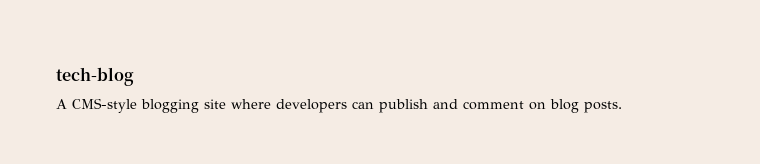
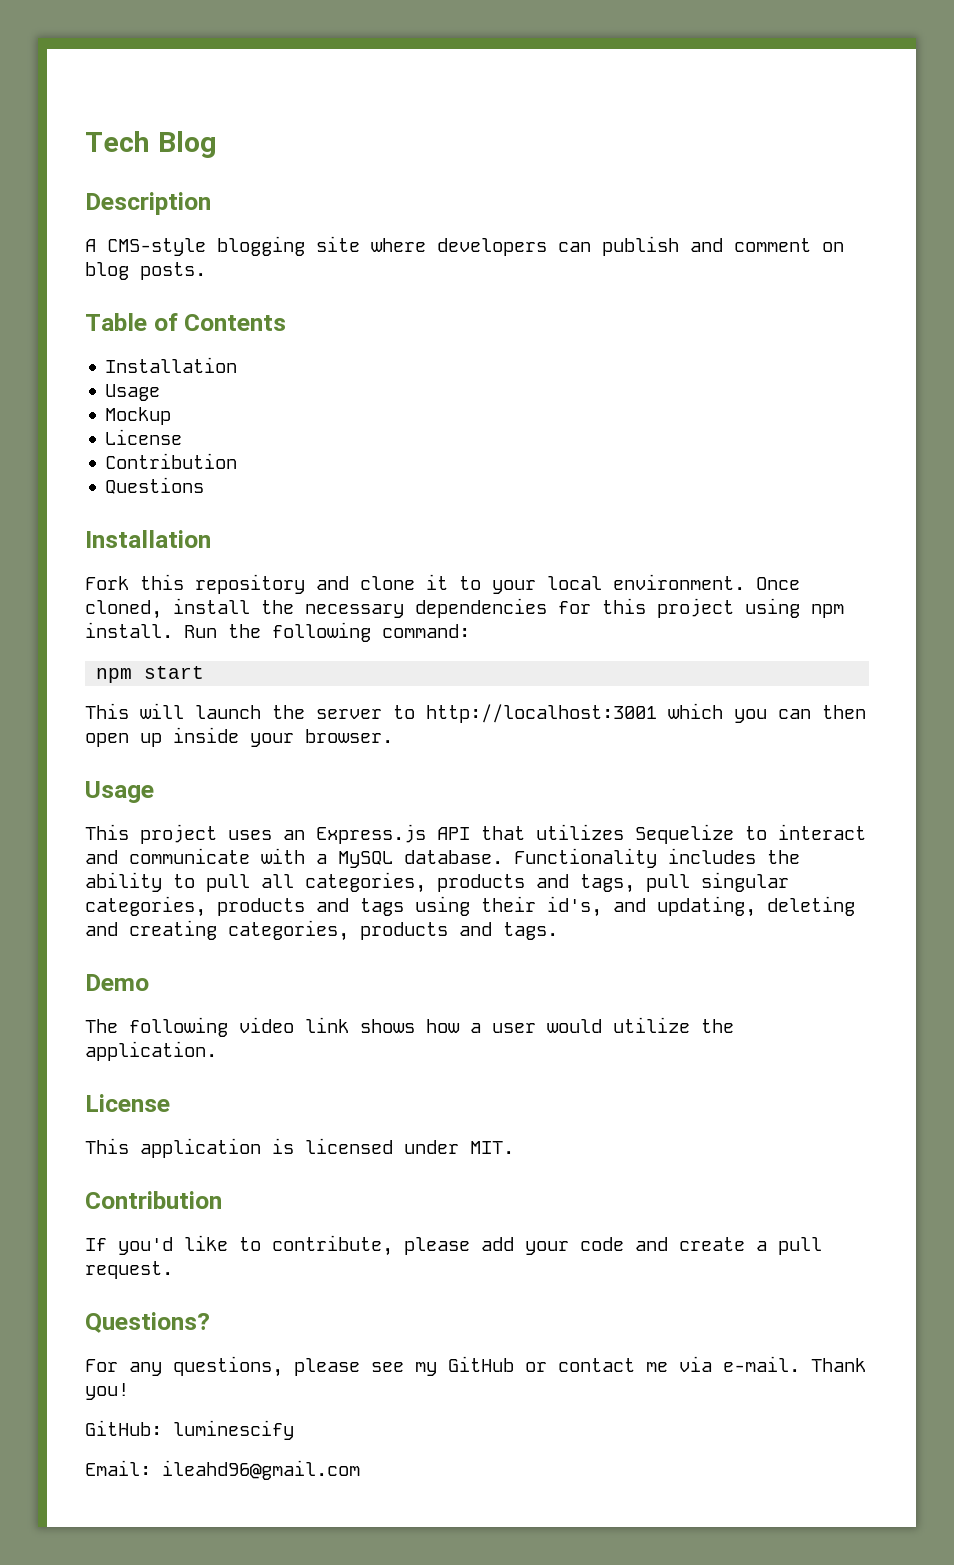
- tech-blog
+ Tech Blog
+ Description
+ Table of Contents
+ Installation
+ Usage
+ Mockup
+ License
+ Contribution
+ Questions
+ Installation
+ Fork this repository and clone it to your local environment. Once cloned, install the necessary dependencies for this project using npm install. Run the following command:
+ npm start
+ This will launch the server to http://localhost:3001 which you can then open up inside your browser.
+ Usage
+ This project uses an Express.js API that utilizes Sequelize to interact and communicate with a MySQL database. Functionality includes the ability to pull all categories, products and tags, pull singular categories, products and tags using their id's, and updating, deleting and creating categories, products and tags.
+ Demo
+ The following video link shows how a user would utilize the application.
+ License
+ This application is licensed under MIT.
+ Contribution
+ If you'd like to contribute, please add your code and create a pull request.
+ Questions?
+ For any questions, please see my GitHub or contact me via e-mail. Thank you!
+ GitHub: luminescify
+ Email: ileahd96@gmail.com

